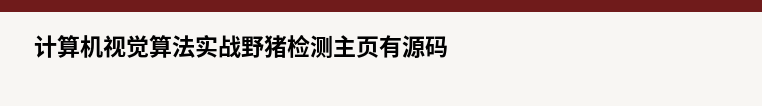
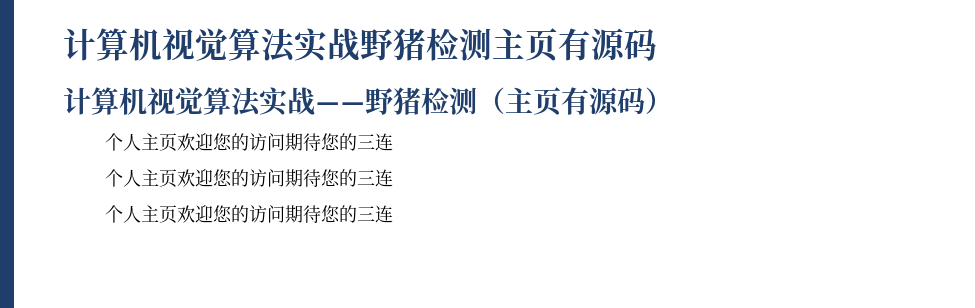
+ 计算机视觉算法实战——野猪检测（主页有源码）
+ 个人主页欢迎您的访问期待您的三连
+ 个人主页欢迎您的访问期待您的三连
+ 个人主页欢迎您的访问期待您的三连

